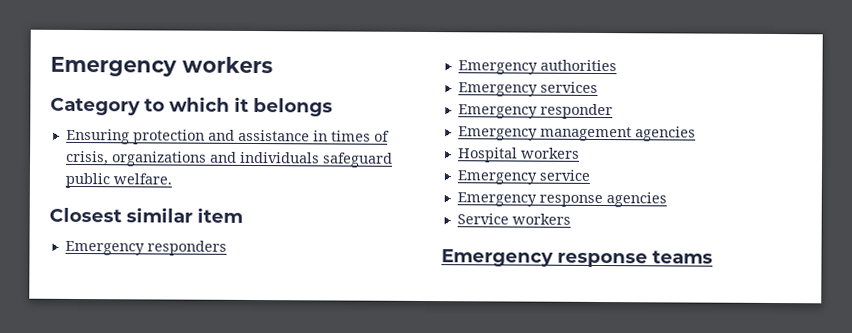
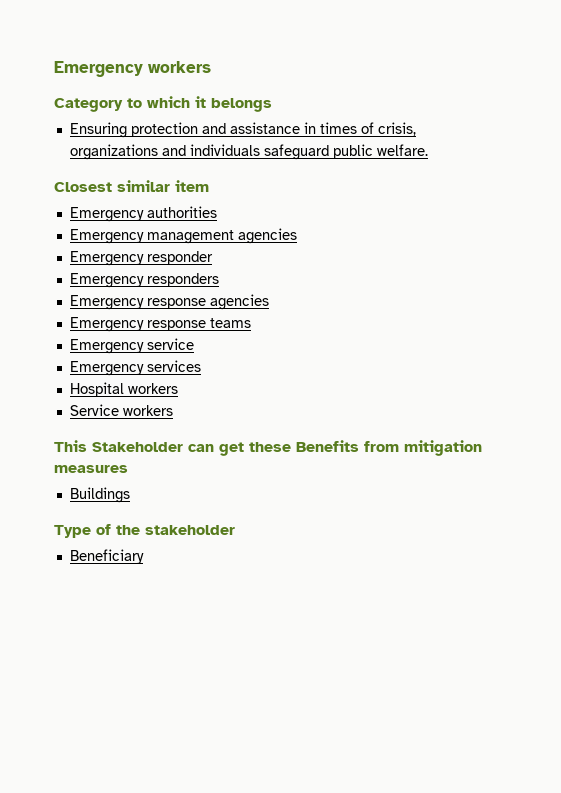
- Emergency responders
- Emergency services
+ Emergency management agencies
- Emergency management agencies
- Hospital workers
+ Emergency responders
+ Emergency response agencies
+ Emergency response teams
- Emergency response agencies
+ Emergency services
+ Hospital workers
- Emergency response teams
+ This Stakeholder can get these Benefits from mitigation measures
+ Buildings
+ Type of the stakeholder
+ Beneficiary

